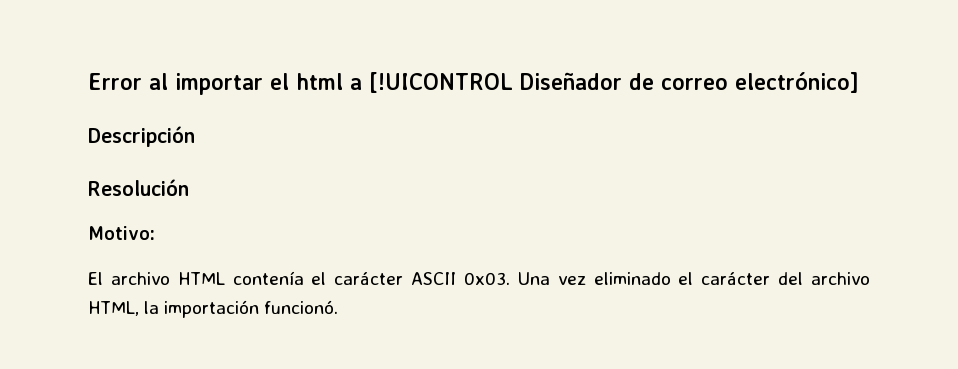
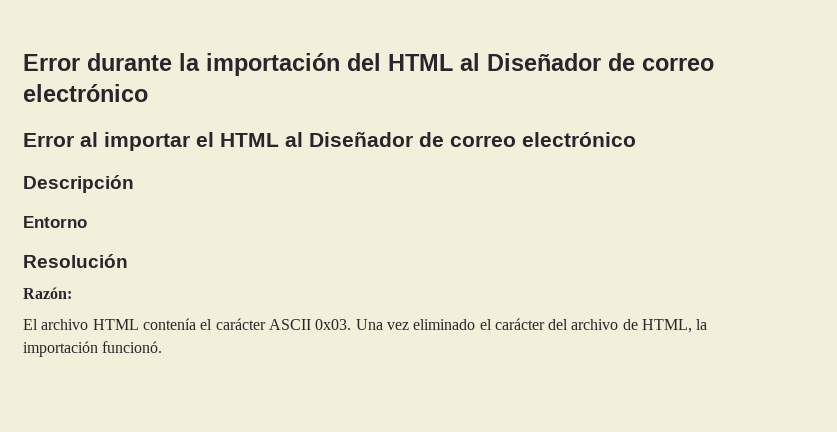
- Error al importar el html a [!UICONTROL Diseñador de correo electrónico]
+ Error durante la importación del HTML al Diseñador de correo electrónico
+ Error al importar el HTML al Diseñador de correo electrónico
+ Entorno
- Motivo:
+ Razón:
- Una vez eliminado el carácter del archivo HTML, la importación funcionó.
+ Una vez eliminado el carácter del archivo de HTML, la importación funcionó.

